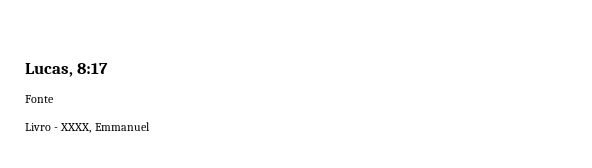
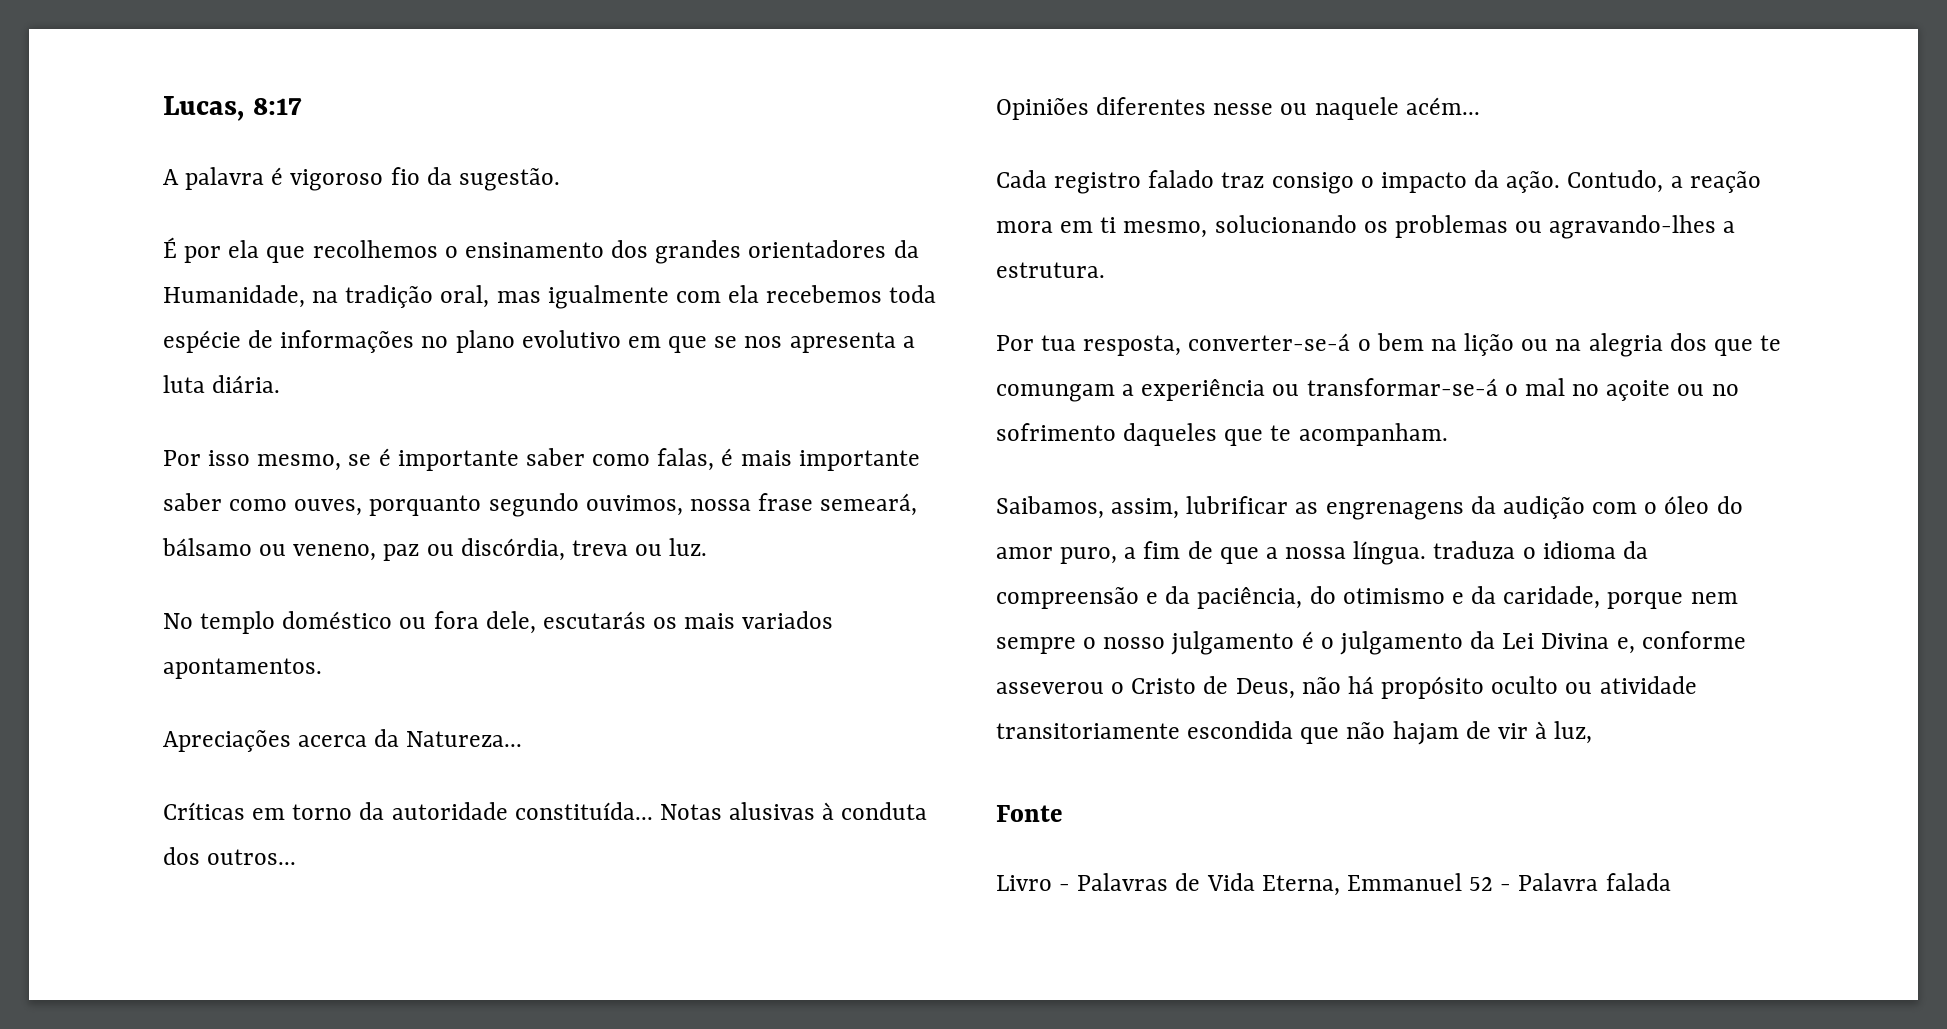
+ A palavra é vigoroso fio da sugestão.
+ É por ela que recolhemos o ensinamento dos grandes orientadores da Humanidade, na tradição oral, mas igualmente com ela recebemos toda espécie de informações no plano evolutivo em que se nos apresenta a luta diária.
+ Por isso mesmo, se é importante saber como falas, é mais importante saber como ouves, porquanto segundo ouvimos, nossa frase semeará, bálsamo ou veneno, paz ou discórdia, treva ou luz.
+ No templo doméstico ou fora dele, escutarás os mais variados apontamentos.
+ Apreciações acerca da Natureza...
+ Críticas em torno da autoridade constituída... Notas alusivas à conduta dos outros...
+ Opiniões diferentes nesse ou naquele acém...
+ Cada registro falado traz consigo o impacto da ação. Contudo, a reação mora em ti mesmo, solucionando os problemas ou agravando-lhes a estrutura.
+ Por tua resposta, converter-se-á o bem na lição ou na alegria dos que te comungam a experiência ou transformar-se-á o mal no açoite ou no sofrimento daqueles que te acompanham.
+ Saibamos, assim, lubrificar as engrenagens da audição com o óleo do amor puro, a fim de que a nossa língua. traduza o idioma da compreensão e da paciência, do otimismo e da caridade, porque nem sempre o nosso julgamento é o julgamento da Lei Divina e, conforme asseverou o Cristo de Deus, não há propósito oculto ou atividade transitoriamente escondida que não hajam de vir à luz,
  Fonte
- Livro - XXXX, Emmanuel
+ Livro - Palavras de Vida Eterna, Emmanuel 52 - Palavra falada

